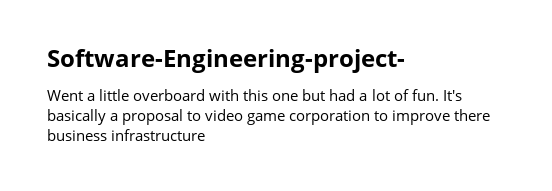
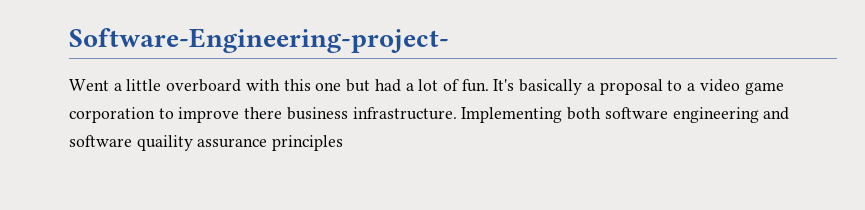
- It's basically a proposal to video game corporation to improve there business infrastructure
+ It's basically a proposal to a video game corporation to improve there business infrastructure. Implementing both software engineering and software quaility assurance principles

